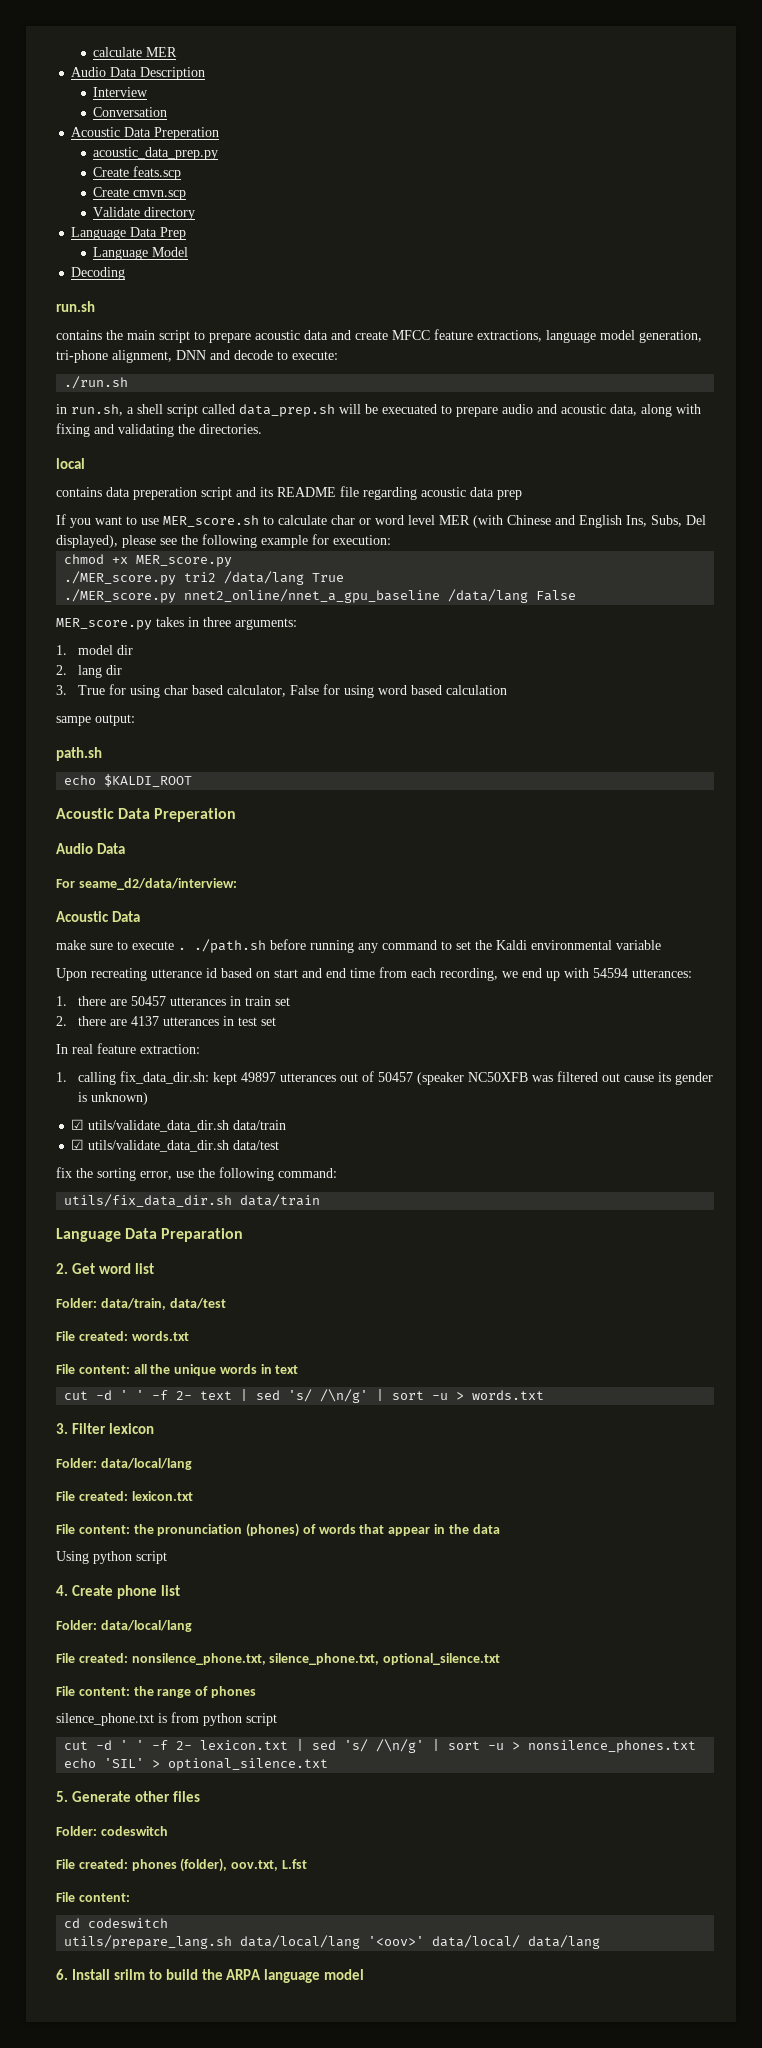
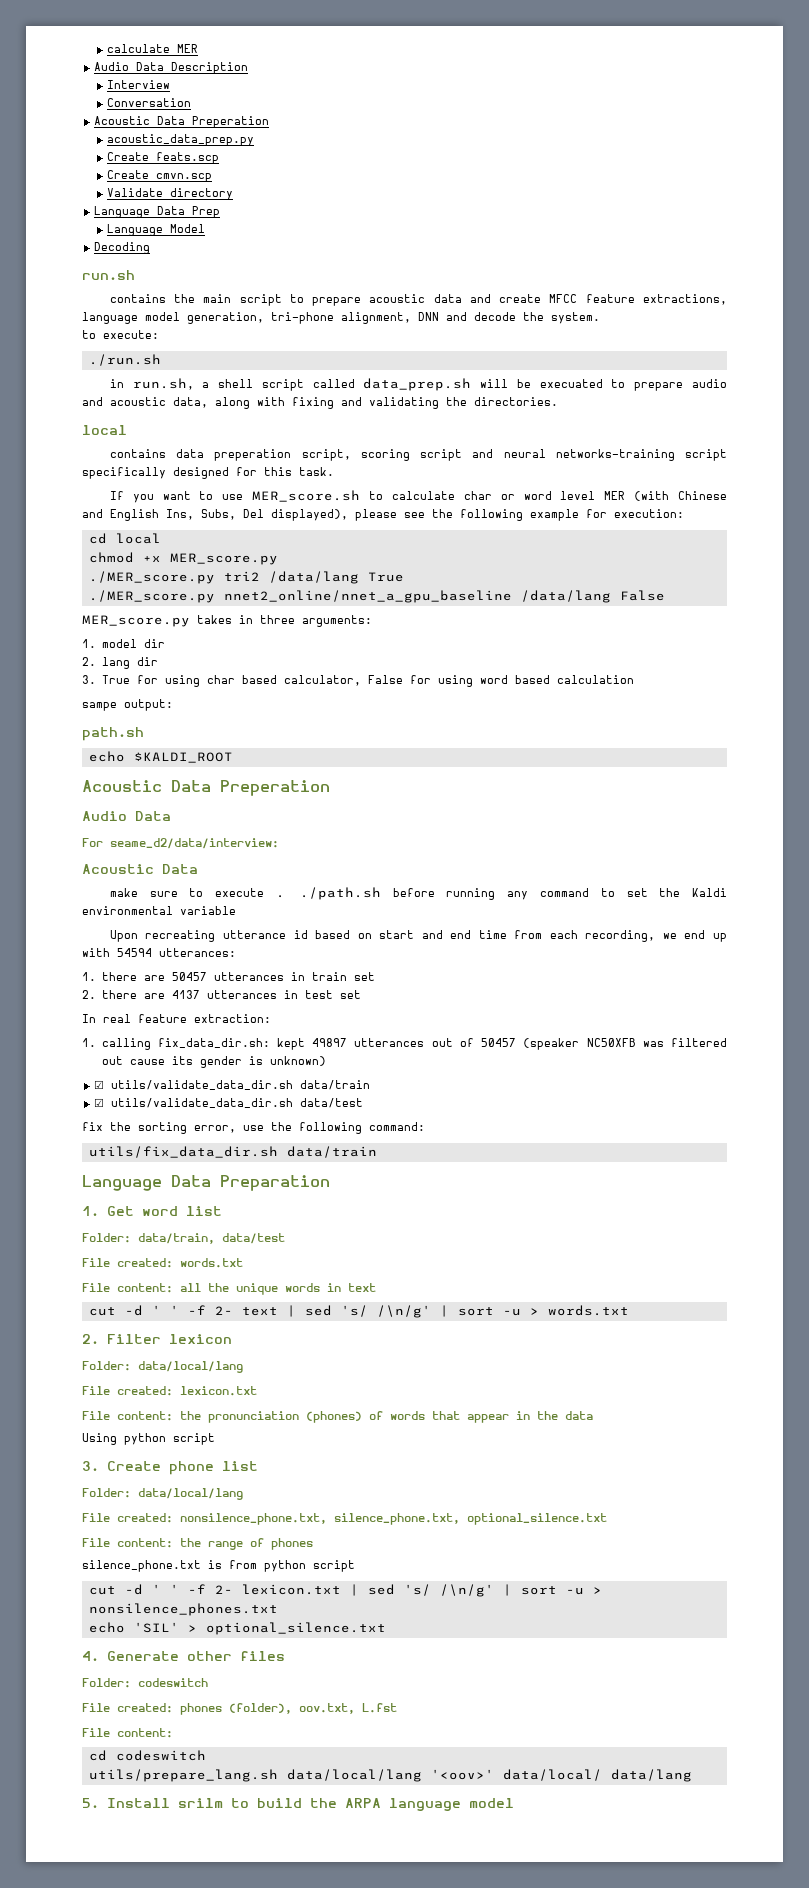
- contains the main script to prepare acoustic data and create MFCC feature extractions, language model generation, tri-phone alignment, DNN and decode to execute:
+ contains the main script to prepare acoustic data and create MFCC feature extractions, language model generation, tri-phone alignment, DNN and decode the system.
+ to execute:
- contains data preperation script and its README file regarding acoustic data prep
+ contains data preperation script, scoring script and neural networks-training script specifically designed for this task.
+ cd local
- 2. Get word list
+ 1. Get word list
- 3. Filter lexicon
+ 2. Filter lexicon
- 4. Create phone list
+ 3. Create phone list
- 5. Generate other files
+ 4. Generate other files
- 6. Install srilm to build the ARPA language model
+ 5. Install srilm to build the ARPA language model

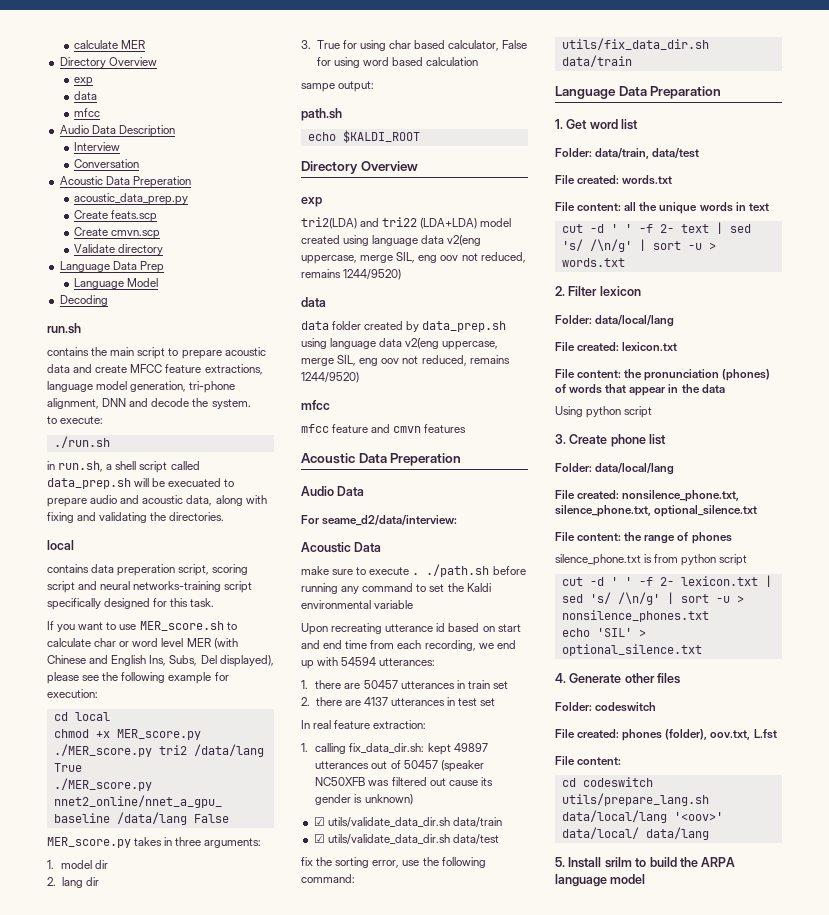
  calculate MER
+ Directory Overview
+ exp
+ data
+ mfcc
  echo $KALDI_ROOT
+ Directory Overview
+ exp
+ tri2(LDA) and tri22 (LDA+LDA) model created using language data v2(eng uppercase, merge SIL, eng oov not reduced, remains 1244/9520)
+ data
+ data folder created by data_prep.sh using language data v2(eng uppercase, merge SIL, eng oov not reduced, remains 1244/9520)
+ mfcc
+ mfcc feature and cmvn features

